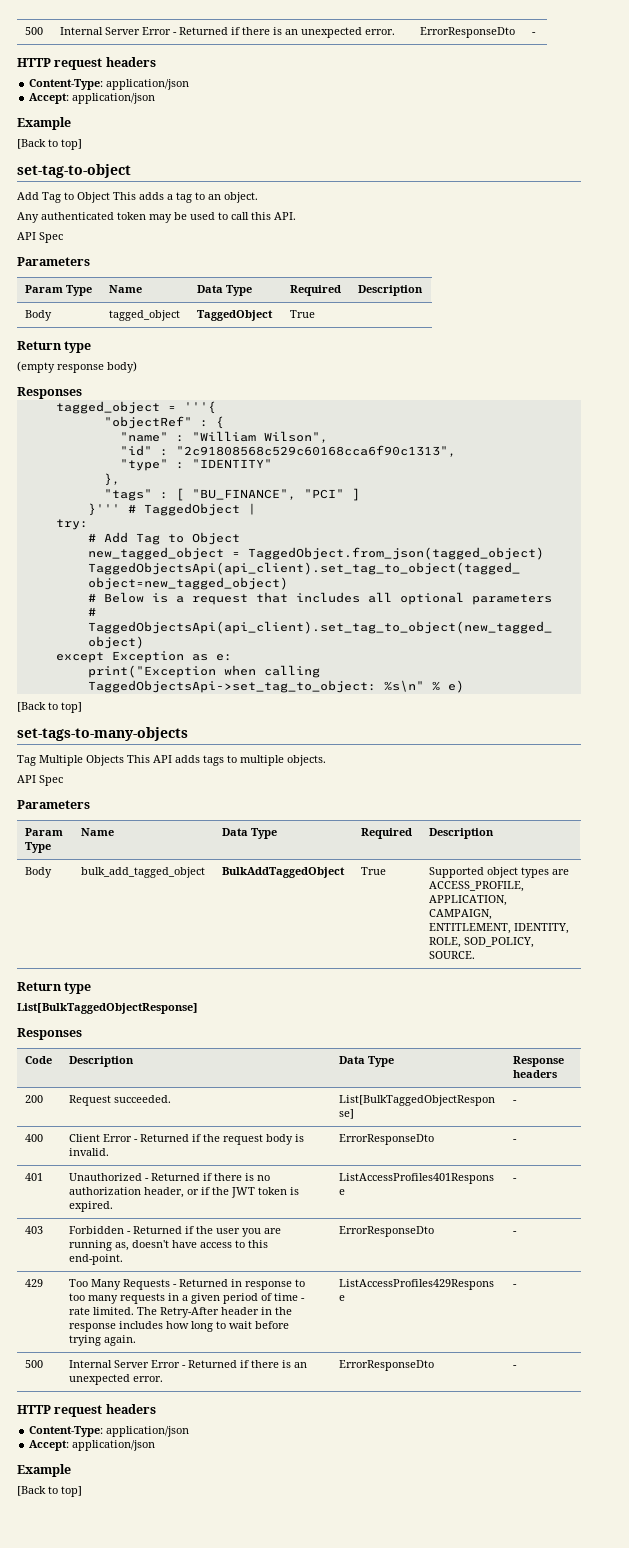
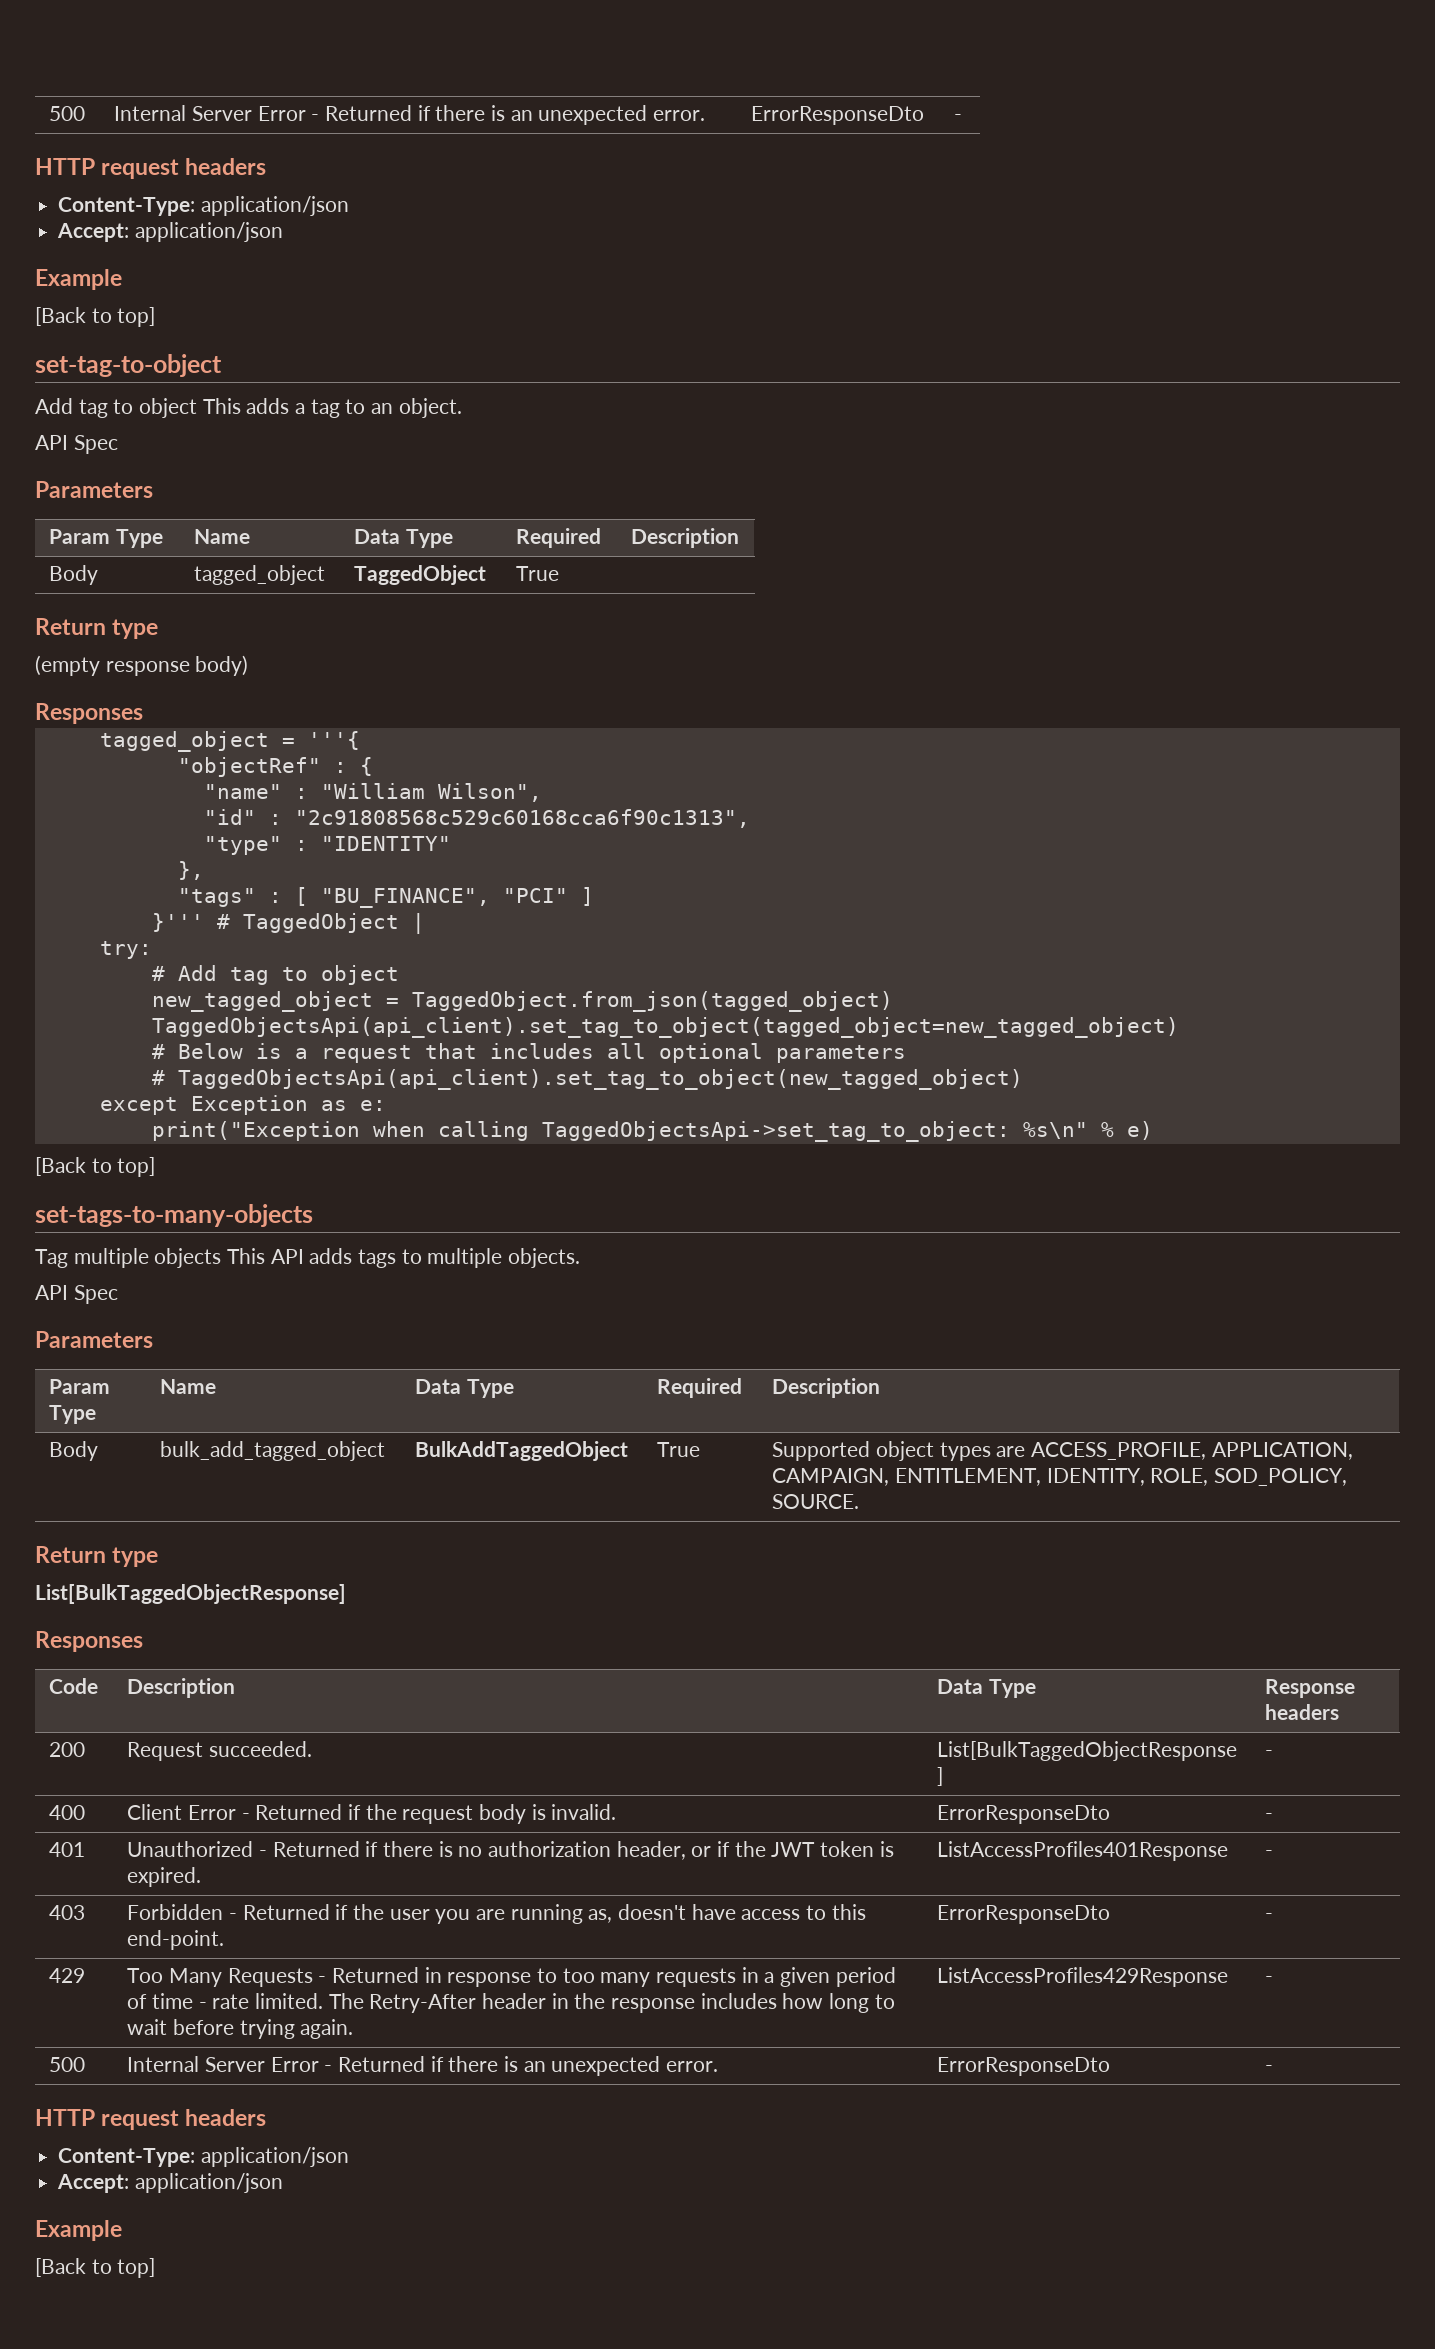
- Add Tag to Object This adds a tag to an object.
+ Add tag to object This adds a tag to an object.
- Any authenticated token may be used to call this API.
- # Add Tag to Object
+ # Add tag to object
- Tag Multiple Objects This API adds tags to multiple objects.
+ Tag multiple objects This API adds tags to multiple objects.

